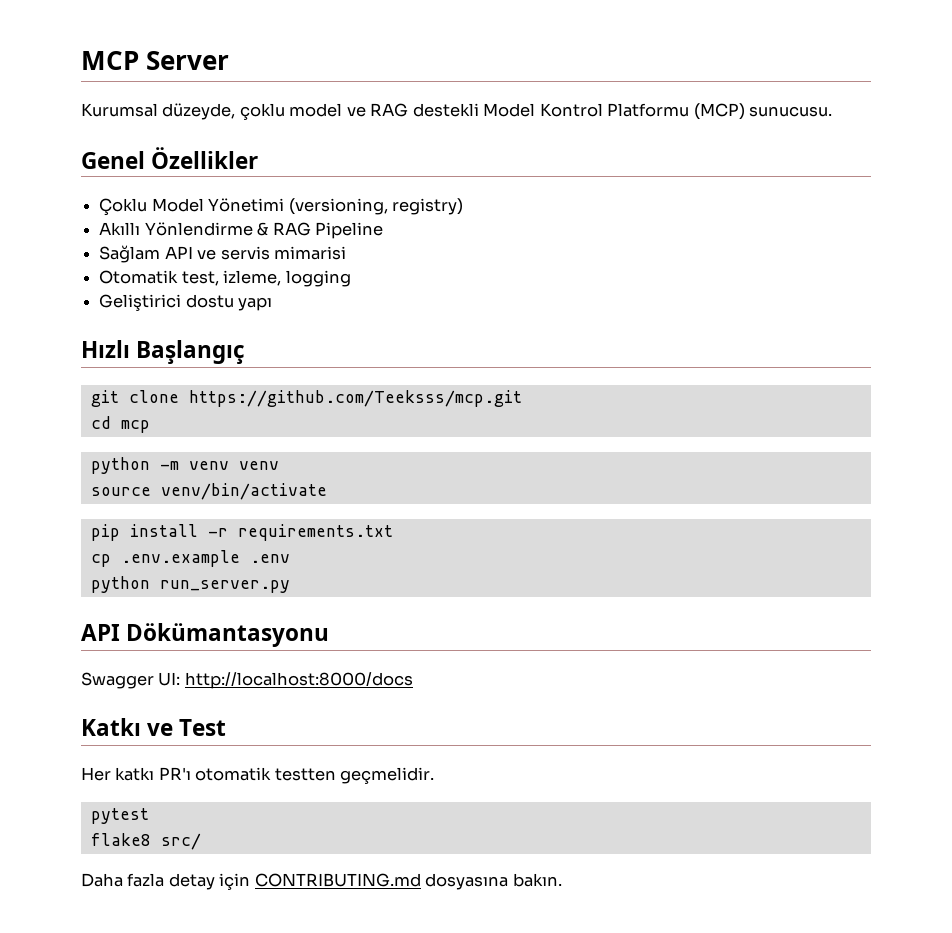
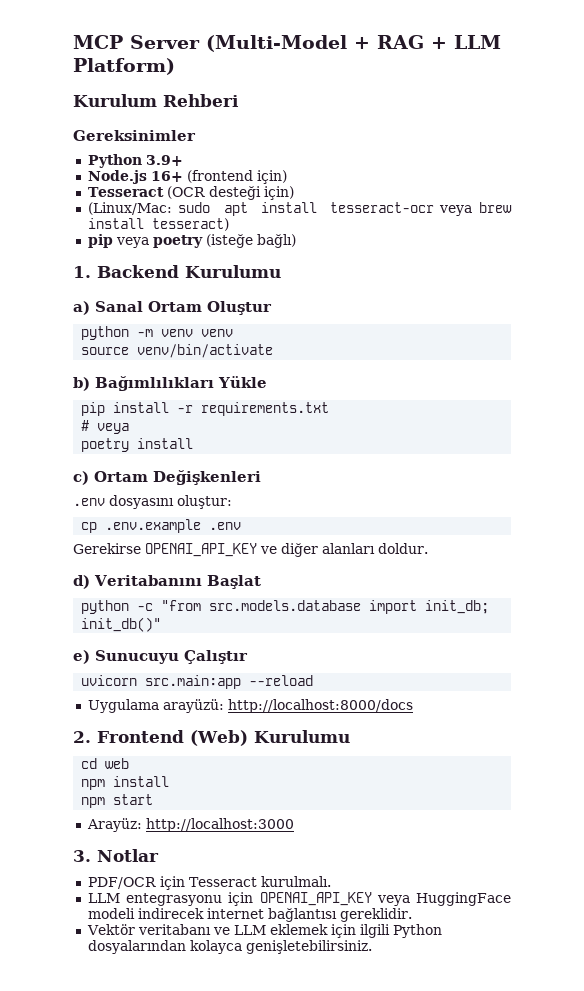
- MCP Server
- Kurumsal düzeyde, çoklu model ve RAG destekli Model Kontrol Platformu (MCP) sunucusu.
- Genel Özellikler
- Çoklu Model Yönetimi (versioning, registry)
- Akıllı Yönlendirme & RAG Pipeline
- Sağlam API ve servis mimarisi
- Otomatik test, izleme, logging
- Geliştirici dostu yapı
- Hızlı Başlangıç
- git clone https://github.com/Teeksss/mcp.git
- cd mcp
+ MCP Server (Multi-Model + RAG + LLM Platform)
+ Kurulum Rehberi
+ Gereksinimler
+ Python 3.9+
+ Node.js 16+ (frontend için)
+ Tesseract (OCR desteği için)
+ (Linux/Mac: sudo apt install tesseract-ocr veya brew install tesseract)
+ pip veya poetry (isteğe bağlı)
+ 1. Backend Kurulumu
+ a) Sanal Ortam Oluştur
+ b) Bağımlılıkları Yükle
+ # veya
+ poetry install
+ c) Ortam Değişkenleri
+ .env dosyasını oluştur:
  cp .env.example .env
- python run_server.py
- API Dökümantasyonu
- Swagger UI: http://localhost:8000/docs
- Katkı ve Test
- Her katkı PR'ı otomatik testten geçmelidir.
- pytest
- flake8 src/
- Daha fazla detay için CONTRIBUTING.md dosyasına bakın.
+ Gerekirse OPENAI_API_KEY ve diğer alanları doldur.
+ d) Veritabanını Başlat
+ python -c "from src.models.database import init_db; init_db()"
+ e) Sunucuyu Çalıştır
+ uvicorn src.main:app --reload
+ Uygulama arayüzü: http://localhost:8000/docs
+ 2. Frontend (Web) Kurulumu
+ cd web
+ npm install
+ npm start
+ Arayüz: http://localhost:3000
+ 3. Notlar
+ PDF/OCR için Tesseract kurulmalı.
+ LLM entegrasyonu için OPENAI_API_KEY veya HuggingFace modeli indirecek internet bağlantısı gereklidir.
+ Vektör veritabanı ve LLM eklemek için ilgili Python dosyalarından kolayca genişletebilirsiniz.

